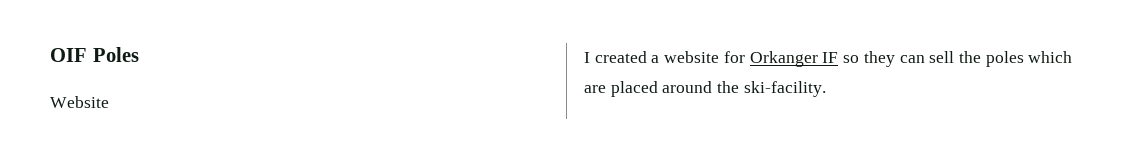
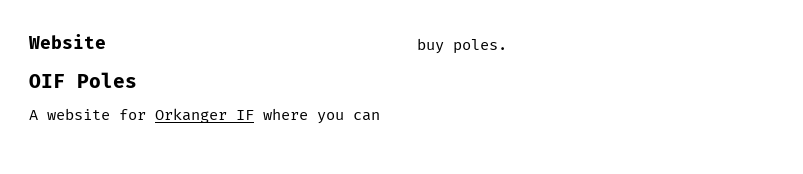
+ Website
- Website
- I created a website for Orkanger IF so they can sell the poles which are placed around the ski-facility.
+ A website for Orkanger IF where you can buy poles.

